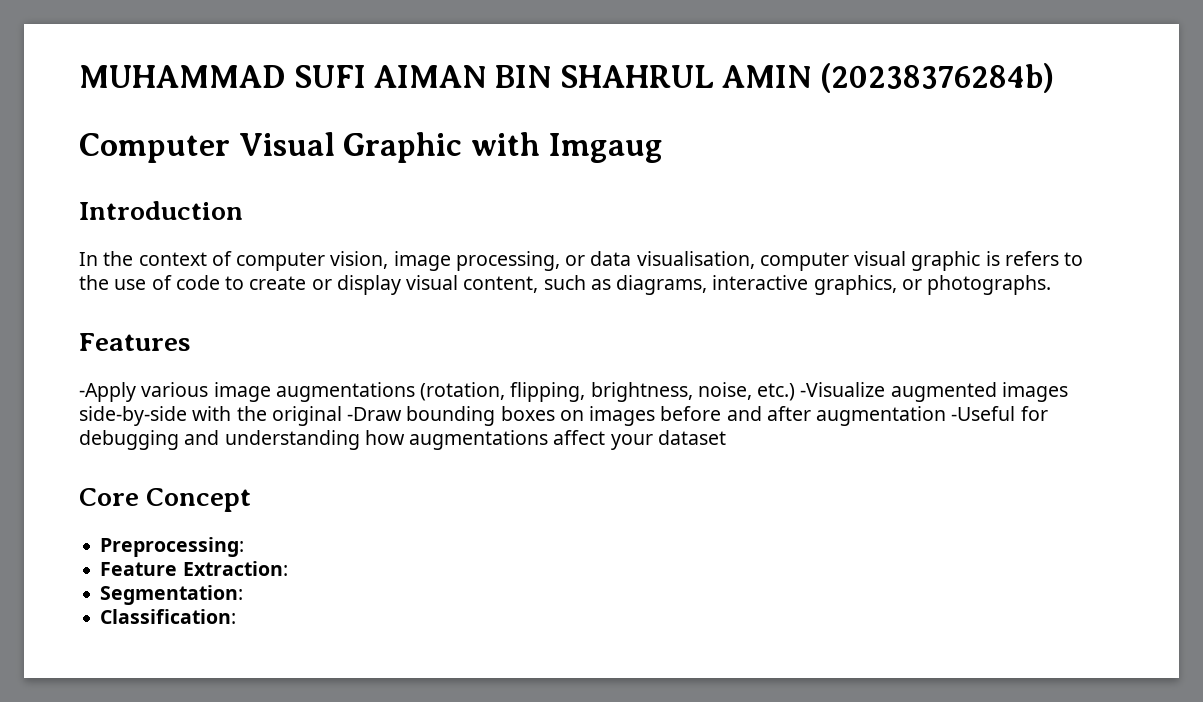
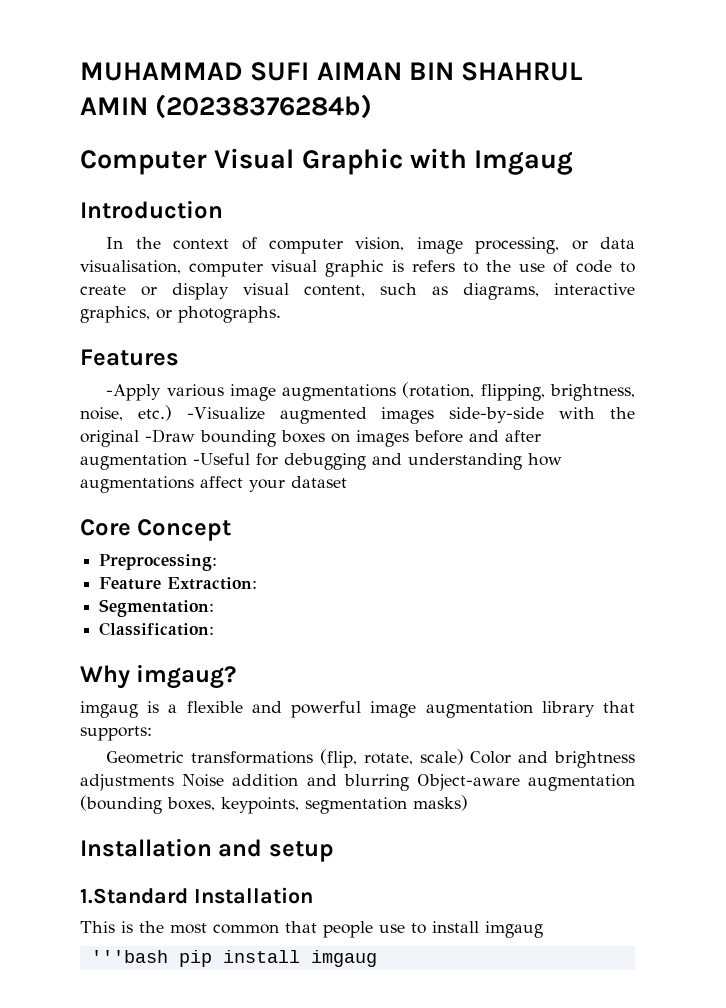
+ Why imgaug?
+ imgaug is a flexible and powerful image augmentation library that supports:
+ Geometric transformations (flip, rotate, scale) Color and brightness adjustments Noise addition and blurring Object-aware augmentation (bounding boxes, keypoints, segmentation masks)
+ Installation and setup
+ 1.Standard Installation
+ This is the most common that people use to install imgaug
+ '''bash pip install imgaug

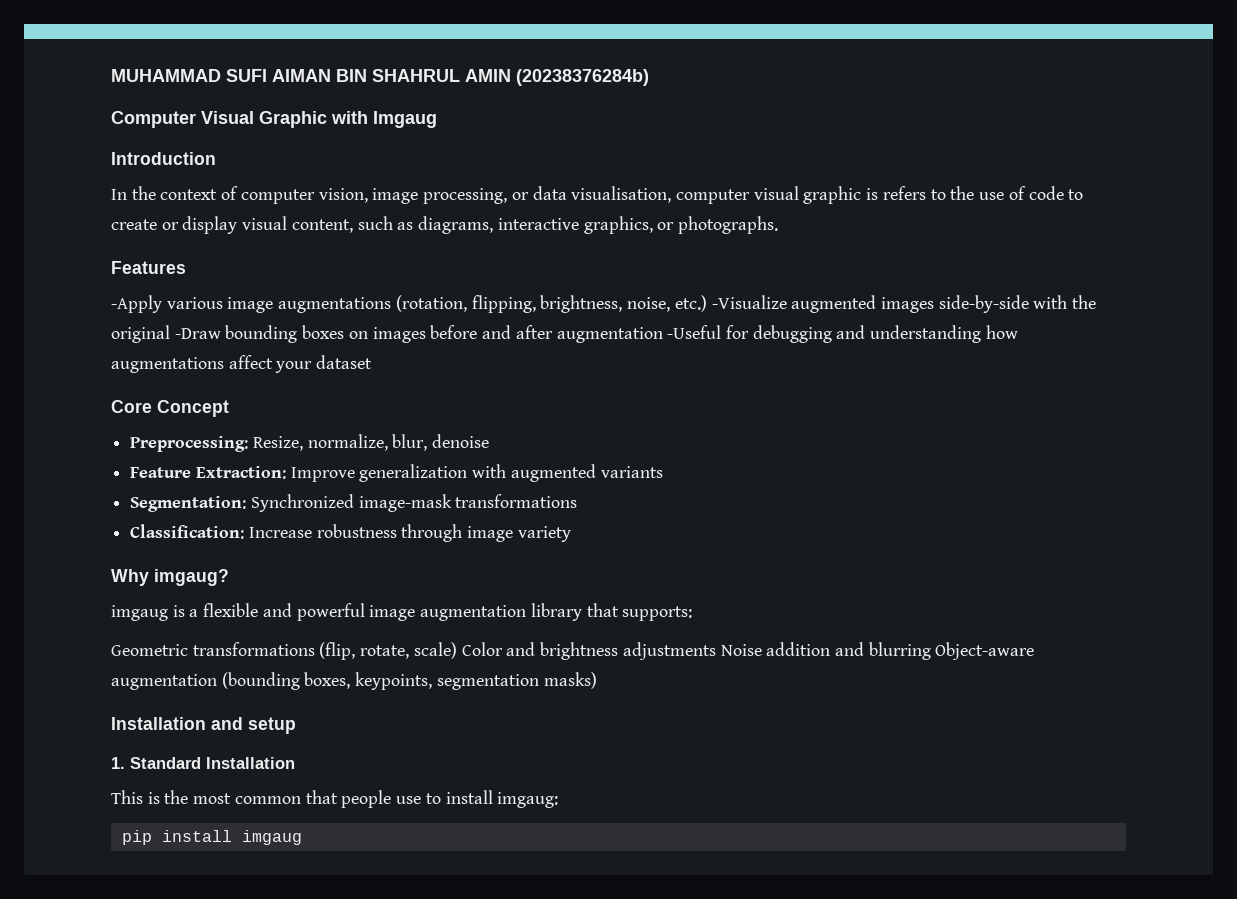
- Preprocessing:
- Feature Extraction:
- Segmentation:
- Classification:
+ Preprocessing: Resize, normalize, blur, denoise
+ Feature Extraction: Improve generalization with augmented variants
+ Segmentation: Synchronized image-mask transformations
+ Classification: Increase robustness through image variety
- 1.Standard Installation
+ 1. Standard Installation
- This is the most common that people use to install imgaug
- '''bash pip install imgaug
+ This is the most common that people use to install imgaug:
+ pip install imgaug

